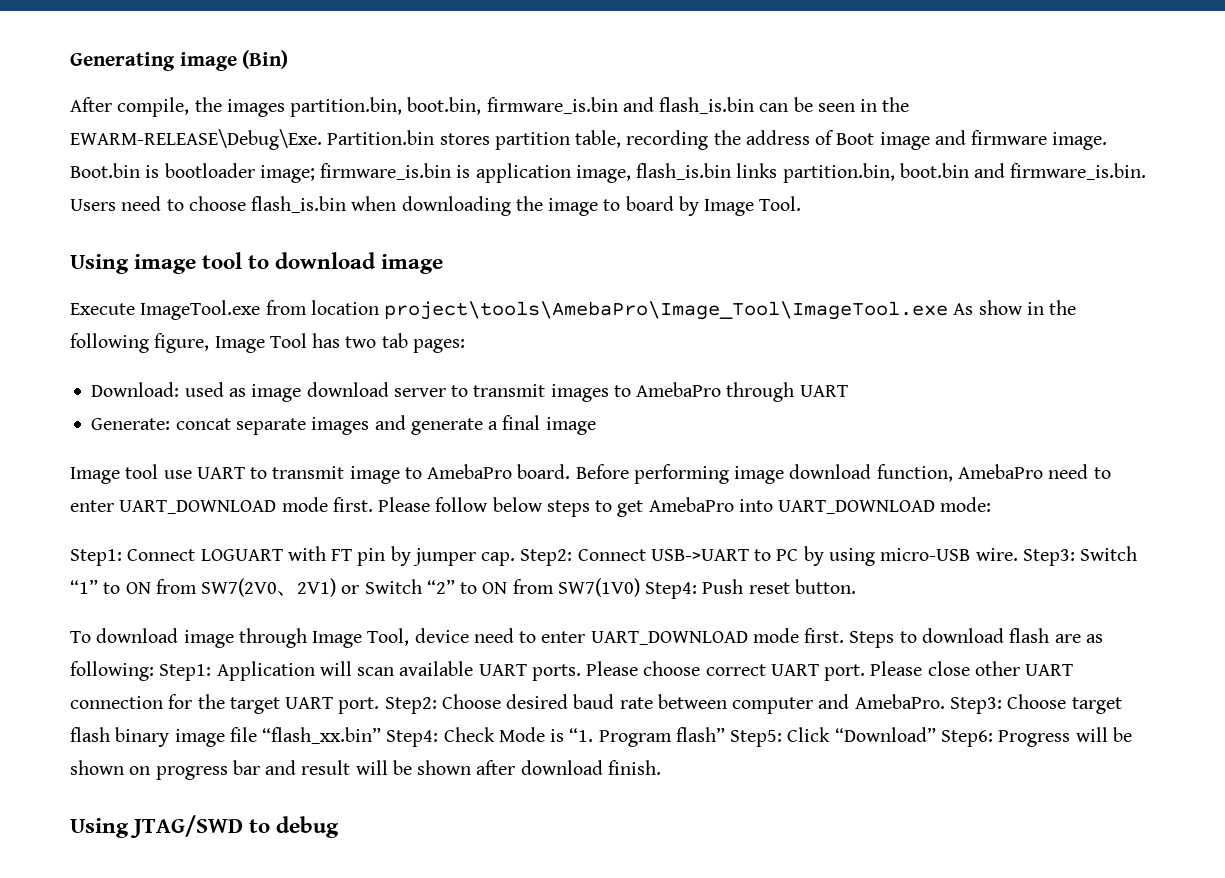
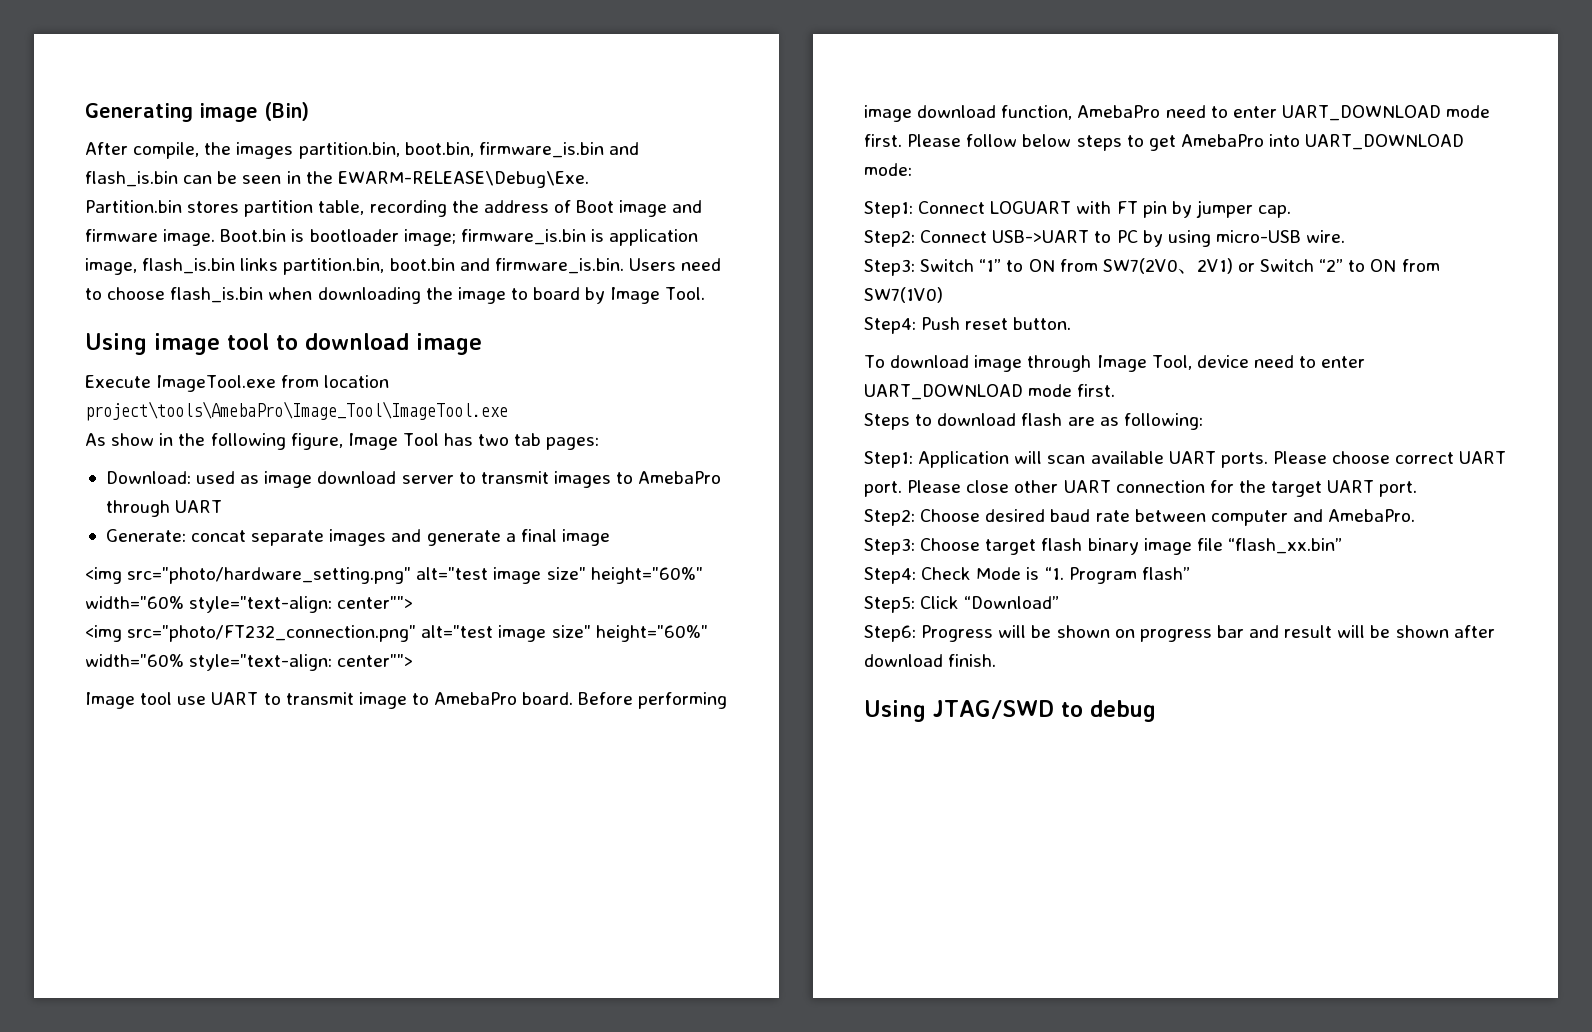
- After compile, the images partition.bin, boot.bin, firmware_is.bin and flash_is.bin can be seen in the EWARM-RELEASE\Debug\Exe. Partition.bin stores partition table, recording the address of Boot image and firmware image.
+ After compile, the images partition.bin, boot.bin, firmware_is.bin and flash_is.bin can be seen in the EWARM-RELEASE\Debug\Exe.
+ Partition.bin stores partition table, recording the address of Boot image and firmware image.
- Execute ImageTool.exe from location project\tools\AmebaPro\Image_Tool\ImageTool.exe As show in the following figure, Image Tool has two tab pages:
+ Execute ImageTool.exe from location project\tools\AmebaPro\Image_Tool\ImageTool.exe
+ As show in the following figure, Image Tool has two tab pages:
+ <img src="photo/hardware_setting.png" alt="test image size" height="60%" width="60% style="text-align: center"">
+ <img src="photo/FT232_connection.png" alt="test image size" height="60%" width="60% style="text-align: center"">
- Step1: Connect LOGUART with FT pin by jumper cap. Step2: Connect USB->UART to PC by using micro-USB wire. Step3: Switch “1” to ON from SW7(2V0、2V1) or Switch “2” to ON from SW7(1V0) Step4: Push reset button.
+ Step1: Connect LOGUART with FT pin by jumper cap.
+ Step2: Connect USB->UART to PC by using micro-USB wire.
+ Step3: Switch “1” to ON from SW7(2V0、2V1) or Switch “2” to ON from SW7(1V0)
+ Step4: Push reset button.
- To download image through Image Tool, device need to enter UART_DOWNLOAD mode first. Steps to download flash are as following: Step1: Application will scan available UART ports.
+ To download image through Image Tool, device need to enter UART_DOWNLOAD mode first.
+ Steps to download flash are as following:
+ Step1: Application will scan available UART ports.
- Please close other UART connection for the target UART port. Step2: Choose desired baud rate between computer and AmebaPro. Step3: Choose target flash binary image file “flash_xx.bin” Step4: Check Mode is “1. Program flash” Step5: Click “Download” Step6: Progress will be shown on progress bar and result will be shown after download finish.
+ Please close other UART connection for the target UART port.
+ Step2: Choose desired baud rate between computer and AmebaPro.
+ Step3: Choose target flash binary image file “flash_xx.bin”
+ Step4: Check Mode is “1. Program flash”
+ Step5: Click “Download”
+ Step6: Progress will be shown on progress bar and result will be shown after download finish.

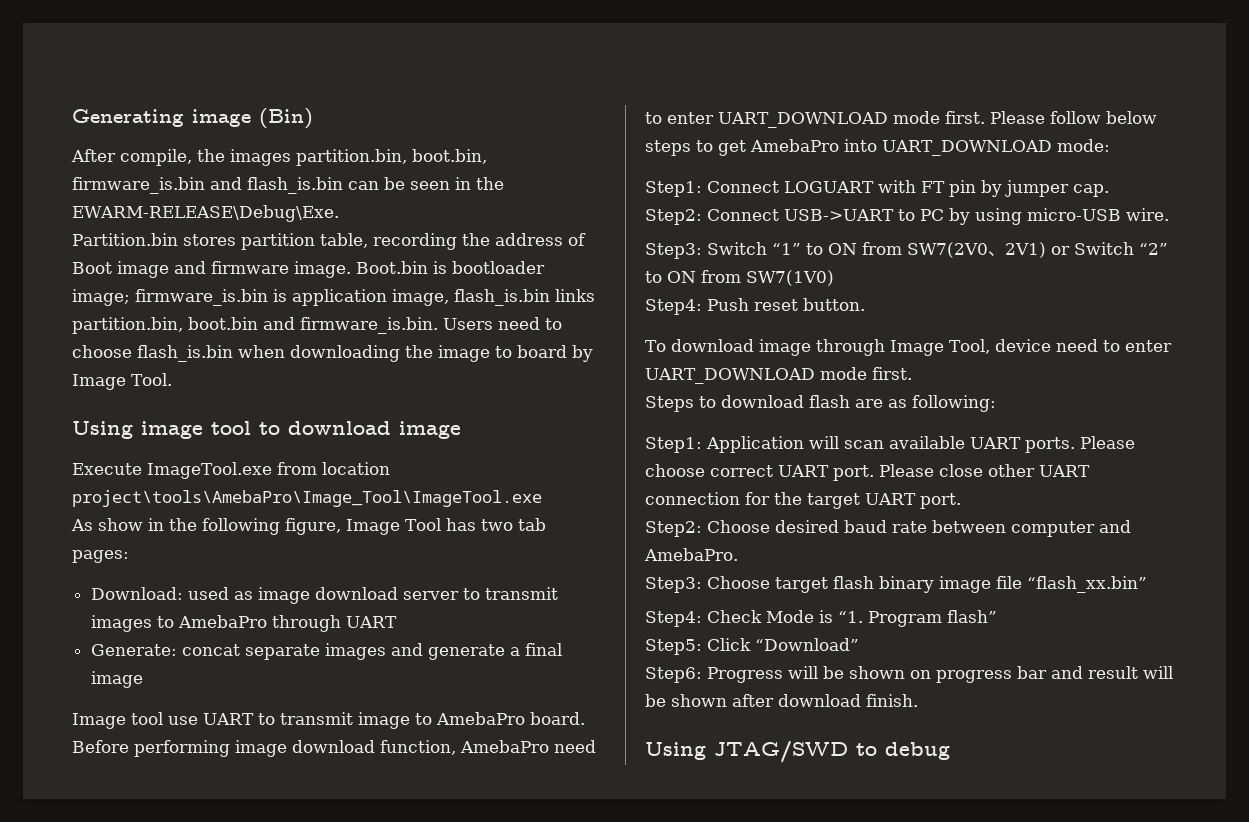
- <img src="photo/hardware_setting.png" alt="test image size" height="60%" width="60% style="text-align: center"">
- <img src="photo/FT232_connection.png" alt="test image size" height="60%" width="60% style="text-align: center"">

